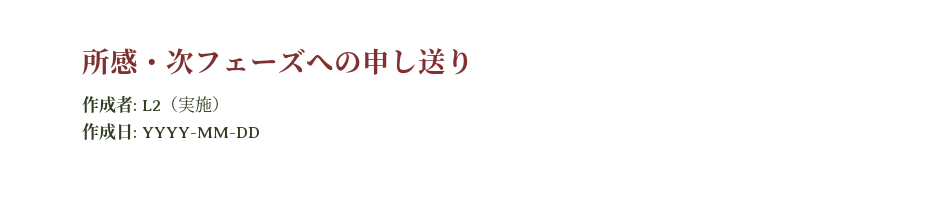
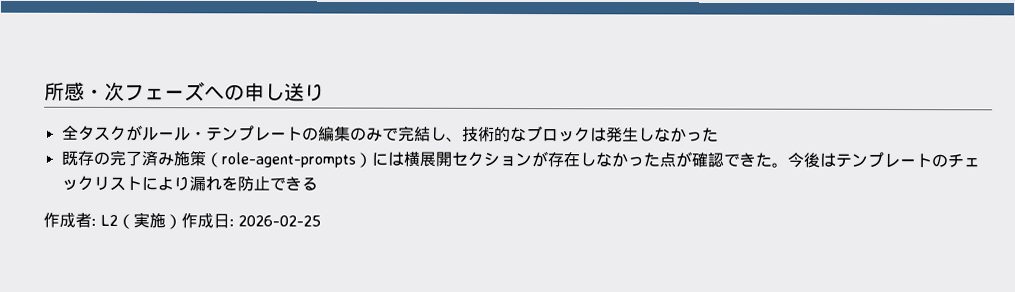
+ 全タスクがルール・テンプレートの編集のみで完結し、技術的なブロックは発生しなかった
+ 既存の完了済み施策（role-agent-prompts）には横展開セクションが存在しなかった点が確認できた。今後はテンプレートのチェックリストにより漏れを防止できる
- 作成者: L2（実施）
- 作成日: YYYY-MM-DD
+ 作成者: L2（実施）作成日: 2026-02-25

